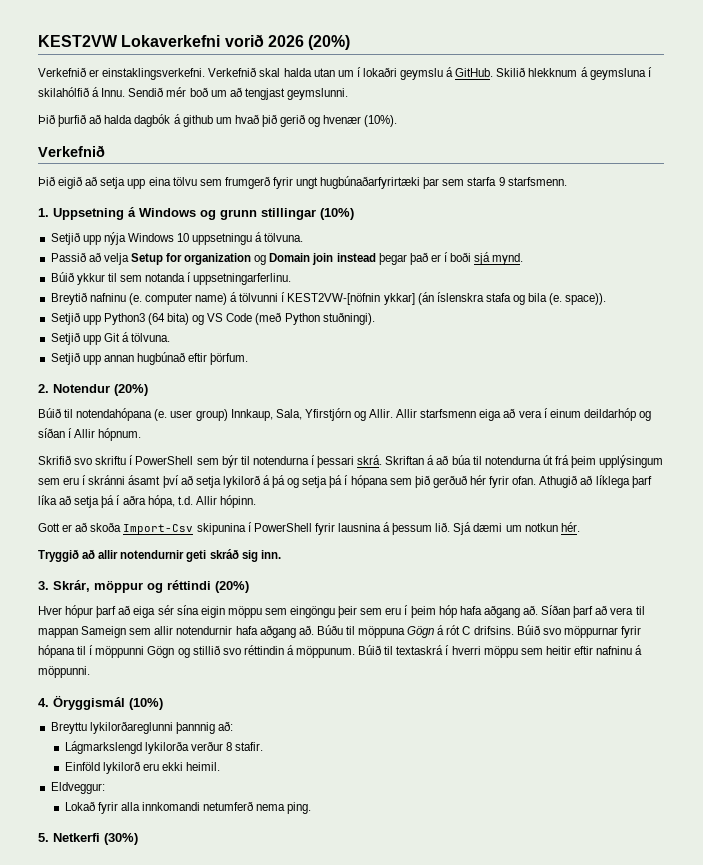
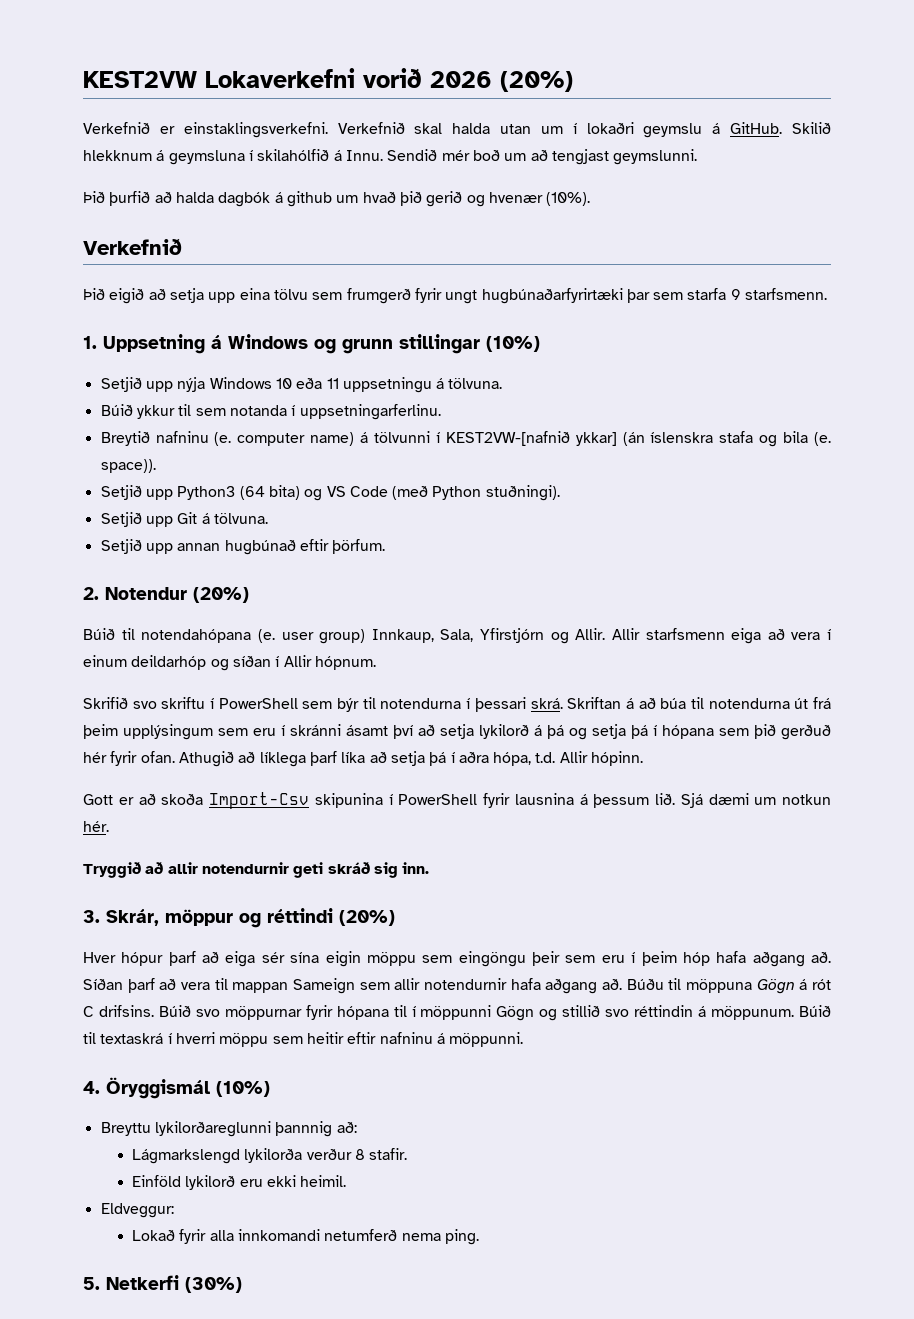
- Setjið upp nýja Windows 10 uppsetningu á tölvuna.
+ Setjið upp nýja Windows 10 eða 11 uppsetningu á tölvuna.
- Passið að velja Setup for organization og Domain join instead þegar það er í boði sjá mynd.
- Breytið nafninu (e. computer name) á tölvunni í KEST2VW-[nöfnin ykkar] (án íslenskra stafa og bila (e. space)).
+ Breytið nafninu (e. computer name) á tölvunni í KEST2VW-[nafnið ykkar] (án íslenskra stafa og bila (e. space)).

